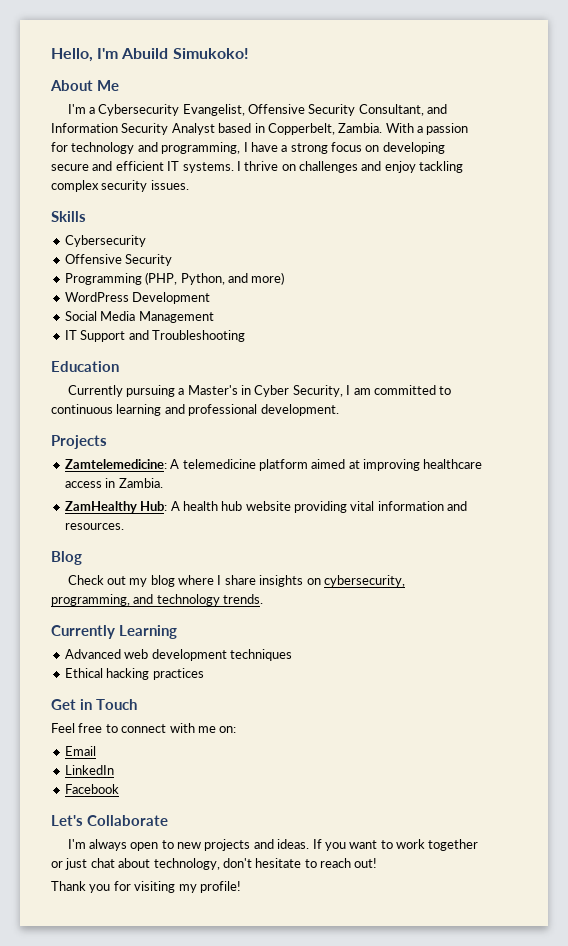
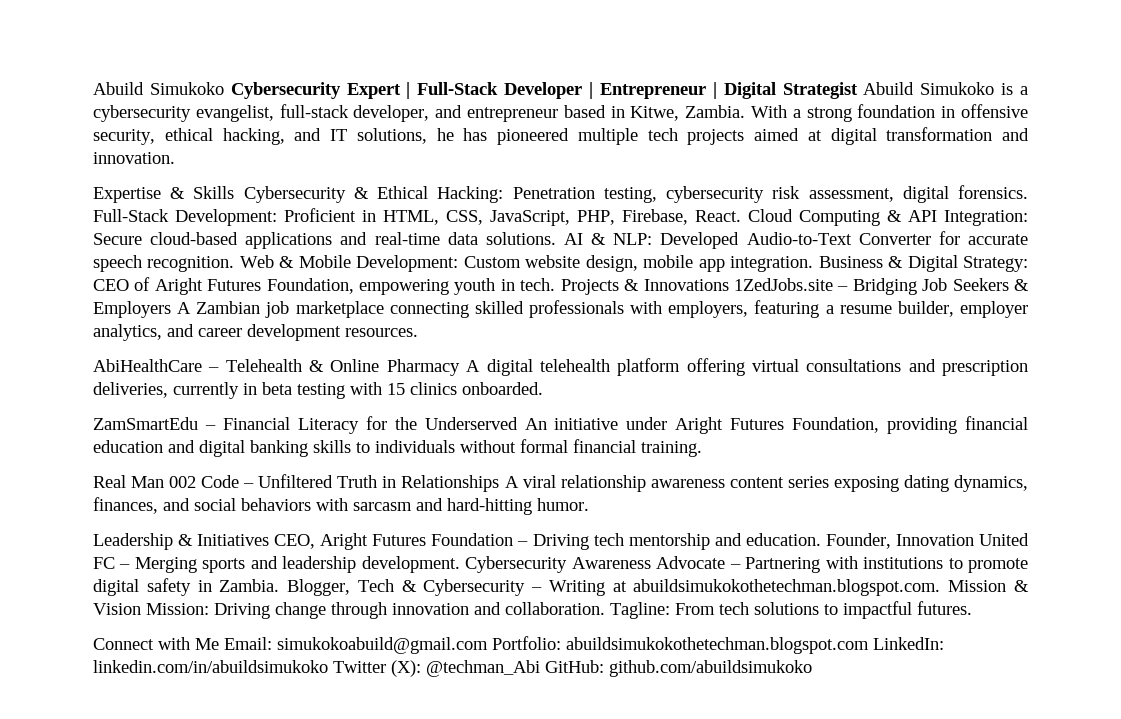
- Hello, I'm Abuild Simukoko!
- About Me
- I'm a Cybersecurity Evangelist, Offensive Security Consultant, and Information Security Analyst based in Copperbelt, Zambia.
+ Abuild Simukoko Cybersecurity Expert | Full-Stack Developer | Entrepreneur | Digital Strategist Abuild Simukoko is a cybersecurity evangelist, full-stack developer, and entrepreneur based in Kitwe, Zambia.
- With a passion for technology and programming, I have a strong focus on developing secure and efficient IT systems. I thrive on challenges and enjoy tackling complex security issues.
- Skills
- Cybersecurity
- Offensive Security
- Programming (PHP, Python, and more)
- WordPress Development
- Social Media Management
- IT Support and Troubleshooting
- Education
- Currently pursuing a Master's in Cyber Security, I am committed to continuous learning and professional development.
- Projects
- Zamtelemedicine: A telemedicine platform aimed at improving healthcare access in Zambia.
- ZamHealthy Hub: A health hub website providing vital information and resources.
- Blog
- Check out my blog where I share insights on cybersecurity, programming, and technology trends.
- Currently Learning
- Advanced web development techniques
- Ethical hacking practices
- Get in Touch
- Feel free to connect with me on:
- Email
- LinkedIn
- Facebook
- Let's Collaborate
- I'm always open to new projects and ideas. If you want to work together or just chat about technology, don't hesitate to reach out!
- Thank you for visiting my profile!
+ With a strong foundation in offensive security, ethical hacking, and IT solutions, he has pioneered multiple tech projects aimed at digital transformation and innovation.
+ Expertise & Skills Cybersecurity & Ethical Hacking: Penetration testing, cybersecurity risk assessment, digital forensics. Full-Stack Development: Proficient in HTML, CSS, JavaScript, PHP, Firebase, React. Cloud Computing & API Integration: Secure cloud-based applications and real-time data solutions. AI & NLP: Developed Audio-to-Text Converter for accurate speech recognition. Web & Mobile Development: Custom website design, mobile app integration. Business & Digital Strategy: CEO of Aright Futures Foundation, empowering youth in tech. Projects & Innovations 1ZedJobs.site – Bridging Job Seekers & Employers A Zambian job marketplace connecting skilled professionals with employers, featuring a resume builder, employer analytics, and career development resources.
+ AbiHealthCare – Telehealth & Online Pharmacy A digital telehealth platform offering virtual consultations and prescription deliveries, currently in beta testing with 15 clinics onboarded.
+ ZamSmartEdu – Financial Literacy for the Underserved An initiative under Aright Futures Foundation, providing financial education and digital banking skills to individuals without formal financial training.
+ Real Man 002 Code – Unfiltered Truth in Relationships A viral relationship awareness content series exposing dating dynamics, finances, and social behaviors with sarcasm and hard-hitting humor.
+ Leadership & Initiatives CEO, Aright Futures Foundation – Driving tech mentorship and education. Founder, Innovation United FC – Merging sports and leadership development. Cybersecurity Awareness Advocate – Partnering with institutions to promote digital safety in Zambia. Blogger, Tech & Cybersecurity – Writing at abuildsimukokothetechman.blogspot.com. Mission & Vision Mission: Driving change through innovation and collaboration. Tagline: From tech solutions to impactful futures.
+ Connect with Me Email: simukokoabuild@gmail.com Portfolio: abuildsimukokothetechman.blogspot.com LinkedIn: linkedin.com/in/abuildsimukoko Twitter (X): @techman_Abi GitHub: github.com/abuildsimukoko

